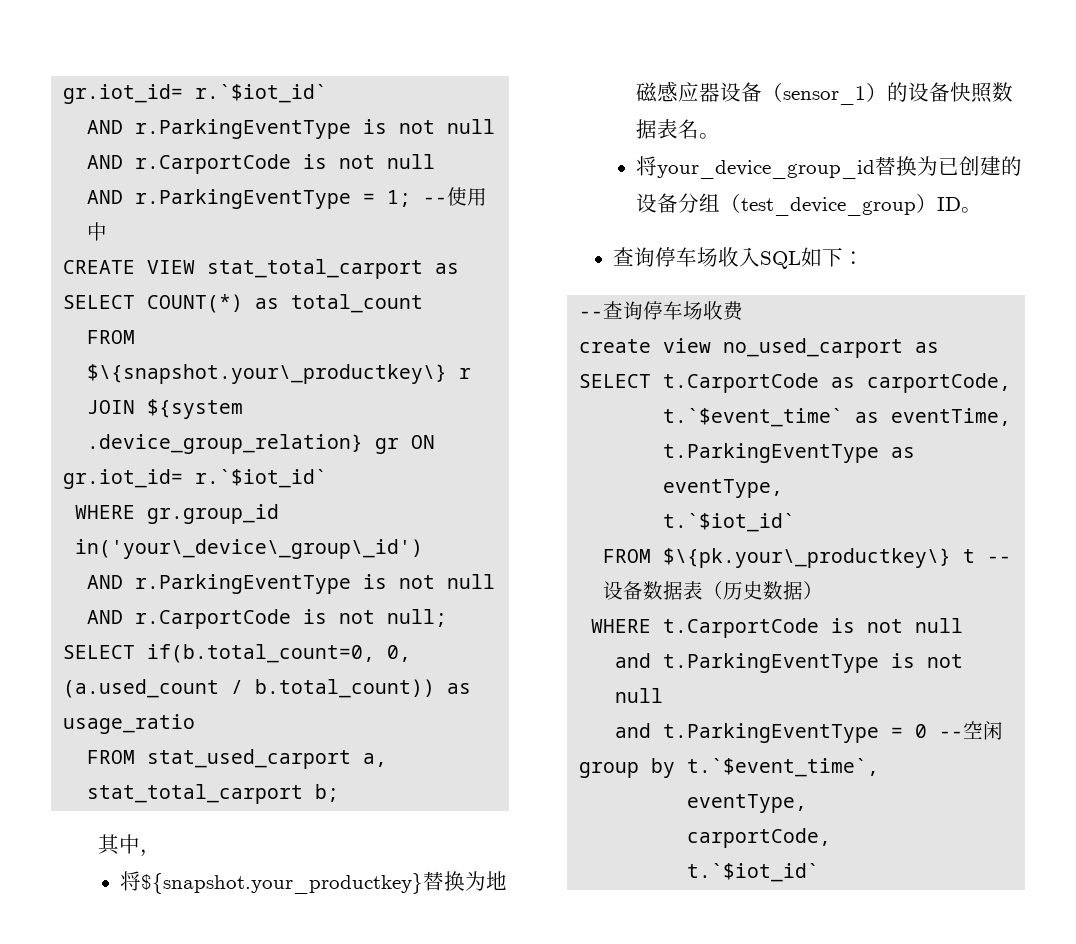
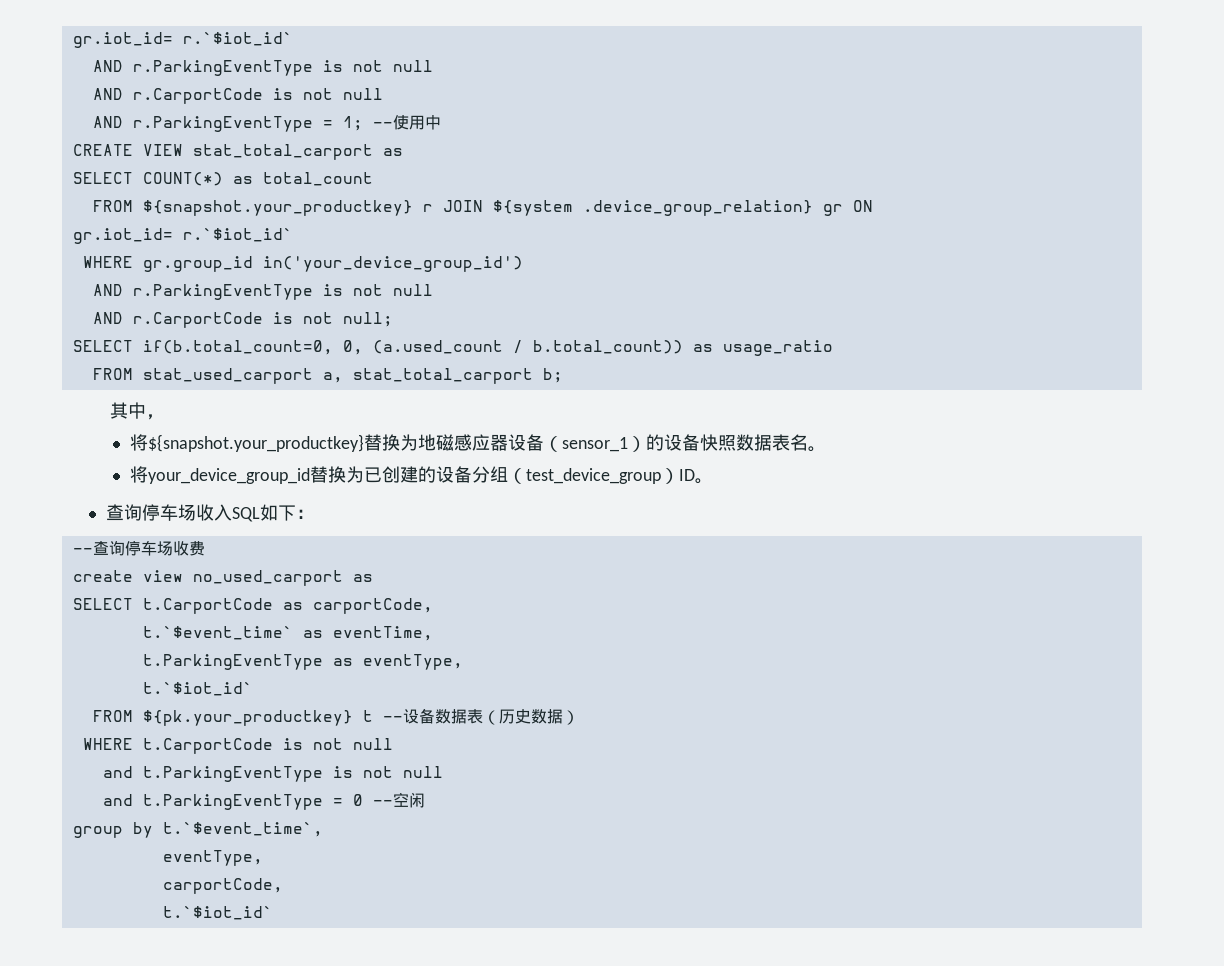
- FROM $\{snapshot.your\_productkey\} r JOIN ${system .device_group_relation} gr ON
+ FROM ${snapshot.your_productkey} r JOIN ${system .device_group_relation} gr ON
- WHERE gr.group_id in('your\_device\_group\_id')
+ WHERE gr.group_id in('your_device_group_id')
- FROM $\{pk.your\_productkey\} t --设备数据表（历史数据）
+ FROM ${pk.your_productkey} t --设备数据表（历史数据）

